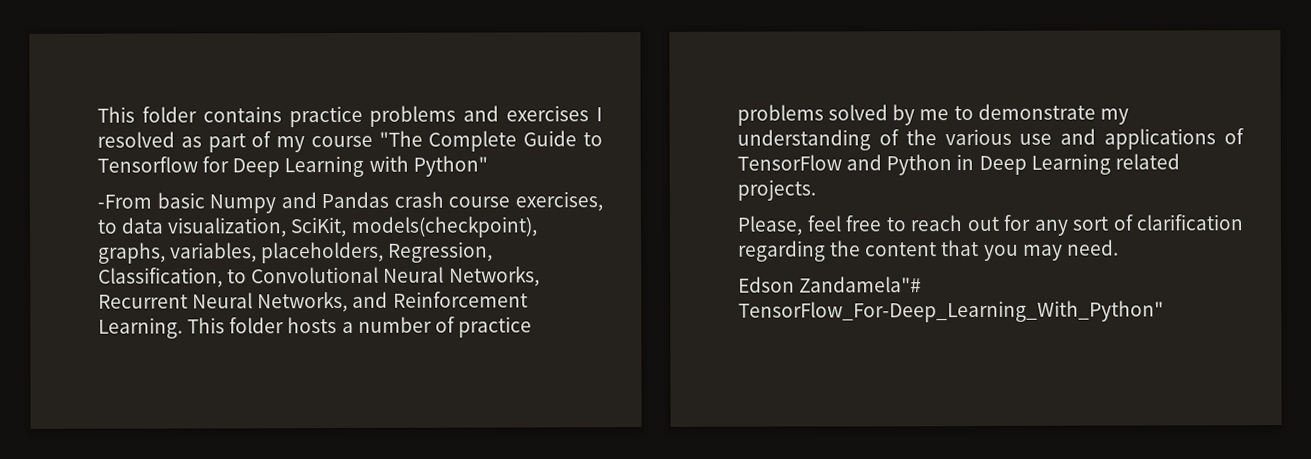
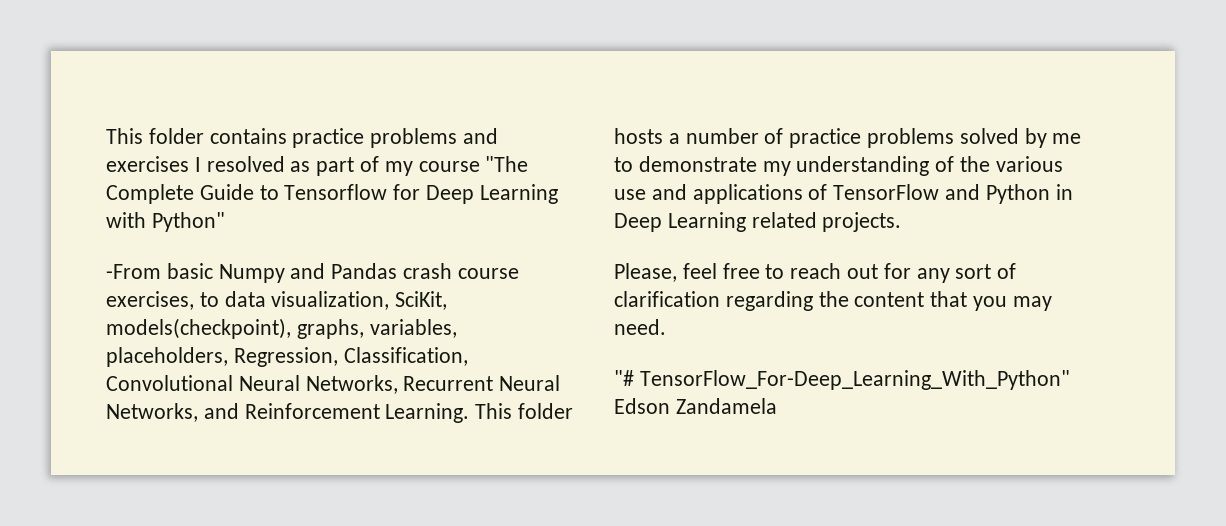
- -From basic Numpy and Pandas crash course exercises, to data visualization, SciKit, models(checkpoint), graphs, variables, placeholders, Regression, Classification, to Convolutional Neural Networks, Recurrent Neural Networks, and Reinforcement Learning.
+ -From basic Numpy and Pandas crash course exercises, to data visualization, SciKit, models(checkpoint), graphs, variables, placeholders, Regression, Classification, Convolutional Neural Networks, Recurrent Neural Networks, and Reinforcement Learning.
- Edson Zandamela"# TensorFlow_For-Deep_Learning_With_Python"
+ "# TensorFlow_For-Deep_Learning_With_Python" Edson Zandamela

